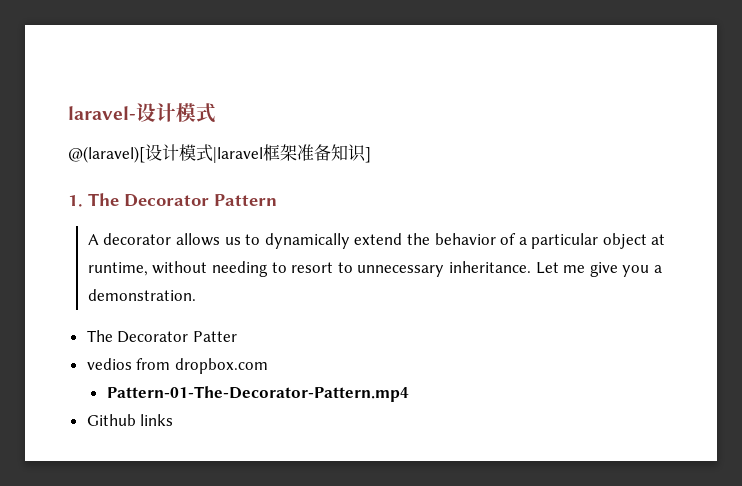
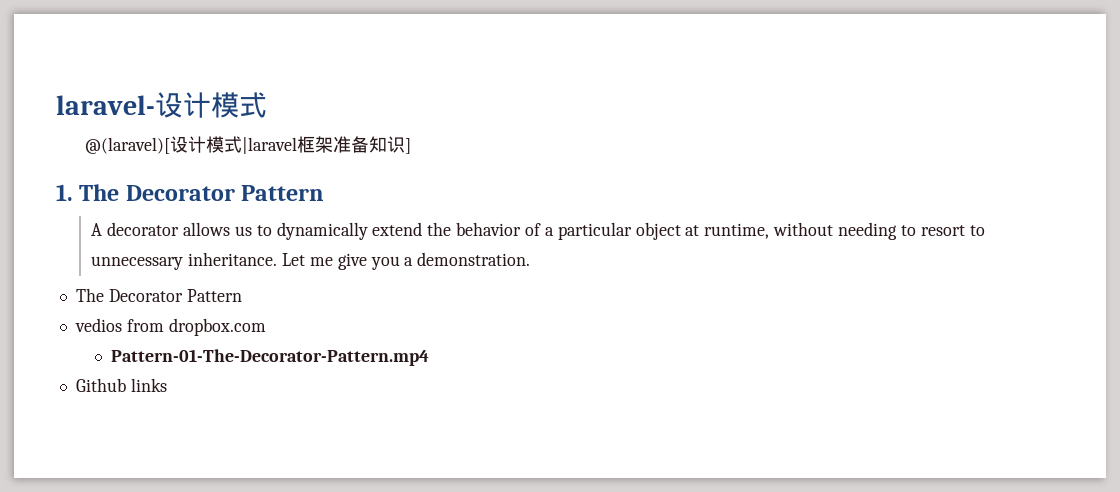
  Let me give you a demonstration.
- The Decorator Patter
+ The Decorator Pattern

